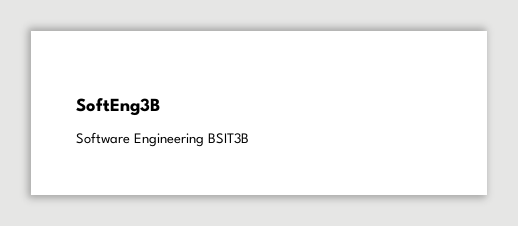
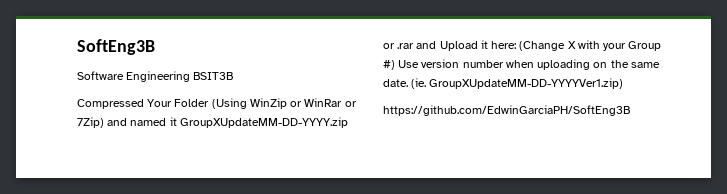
+ Compressed Your Folder (Using WinZip or WinRar or 7Zip) and named it GroupXUpdateMM-DD-YYYY.zip or .rar and Upload it here: (Change X with your Group #) Use version number when uploading on the same date. (ie. GroupXUpdateMM-DD-YYYYVer1.zip)
+ https://github.com/EdwinGarciaPH/SoftEng3B

